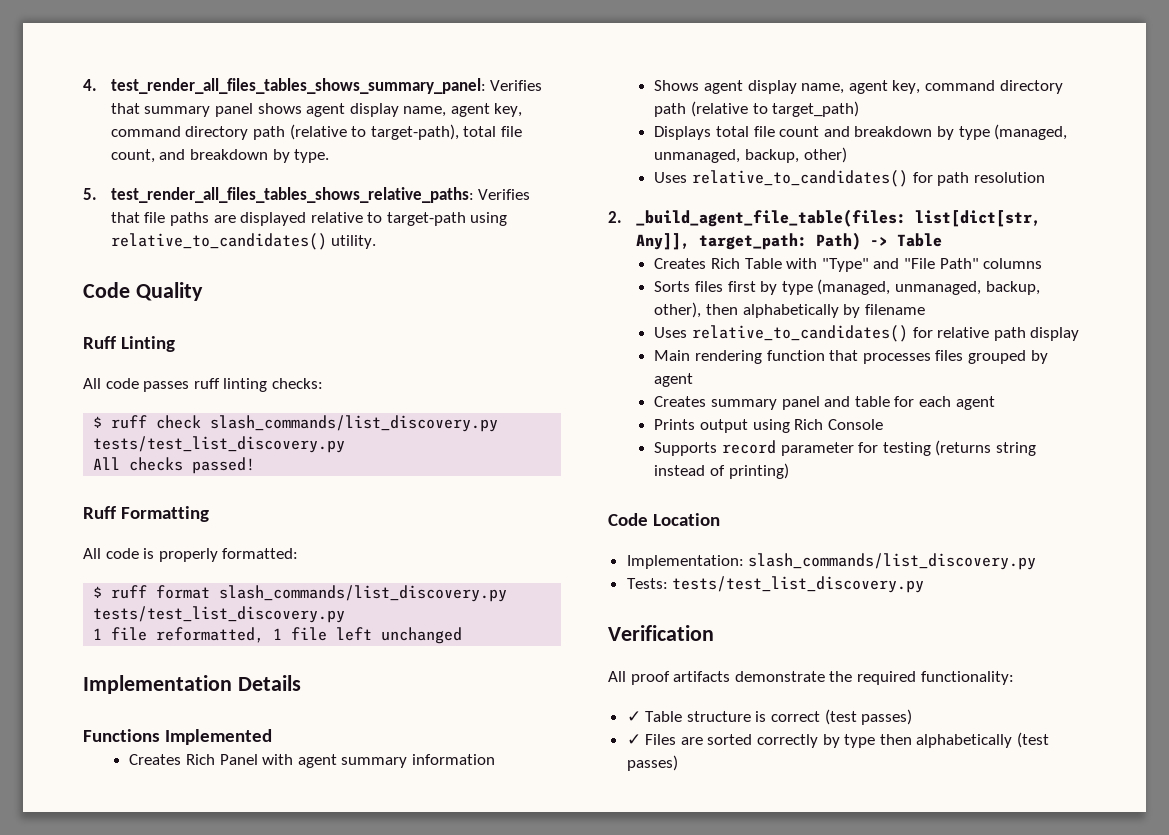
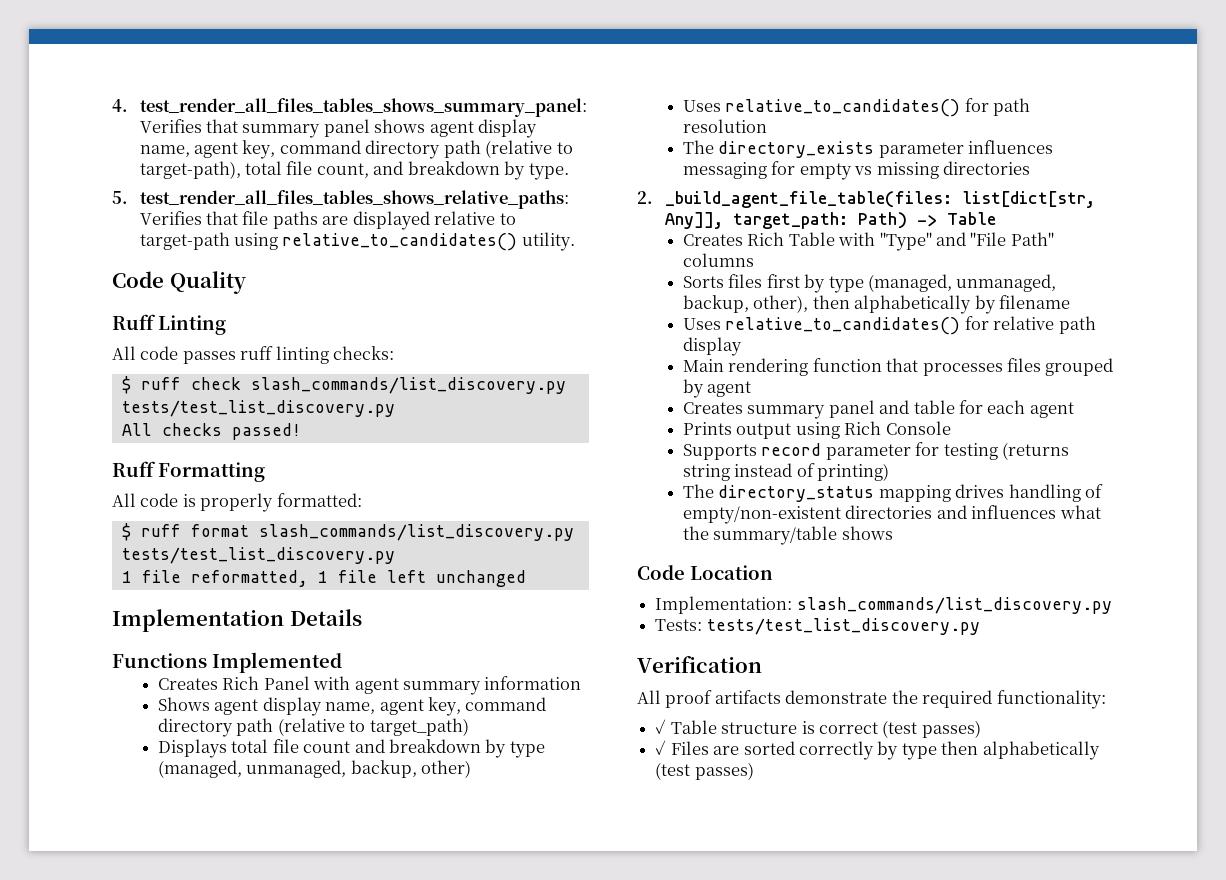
+ The directory_exists parameter influences messaging for empty vs missing directories
+ The directory_status mapping drives handling of empty/non-existent directories and influences what the summary/table shows

